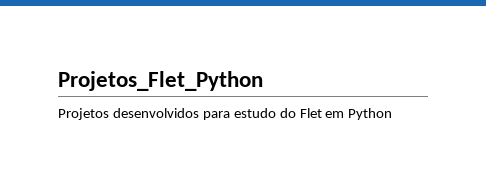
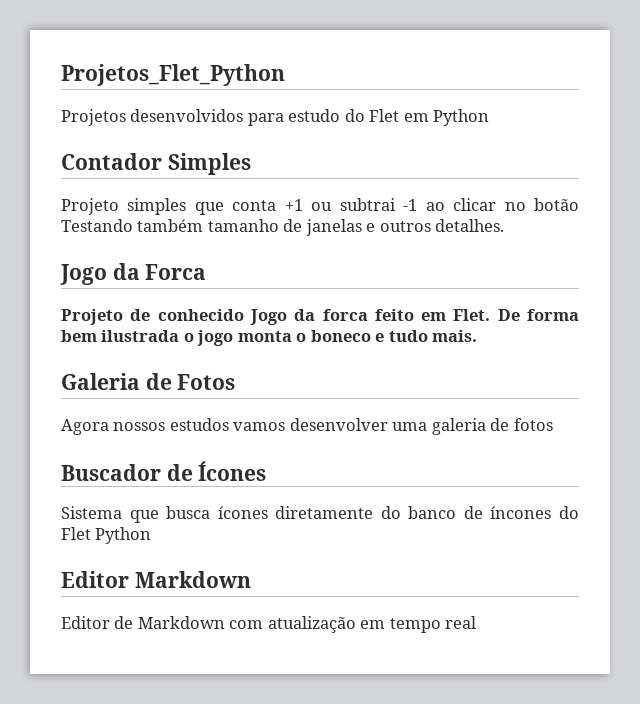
+ Contador Simples
+ Projeto simples que conta +1 ou subtrai -1 ao clicar no botão Testando também tamanho de janelas e outros detalhes.
+ Jogo da Forca
+ Projeto de conhecido Jogo da forca feito em Flet. De forma bem ilustrada o jogo monta o boneco e tudo mais.
+ Galeria de Fotos
+ Agora nossos estudos vamos desenvolver uma galeria de fotos
+ Buscador de Ícones
+ Sistema que busca ícones diretamente do banco de íncones do Flet Python
+ Editor Markdown
+ Editor de Markdown com atualização em tempo real

